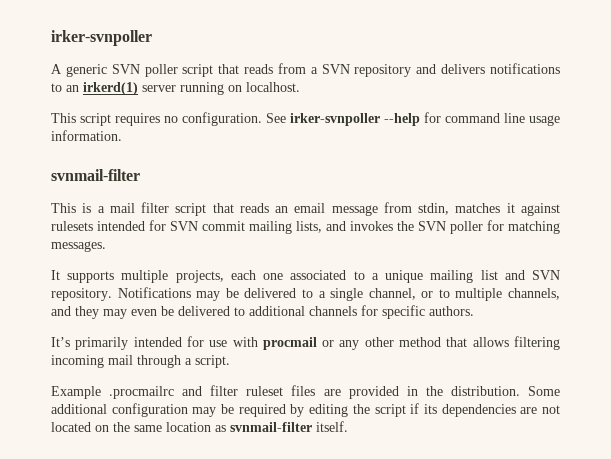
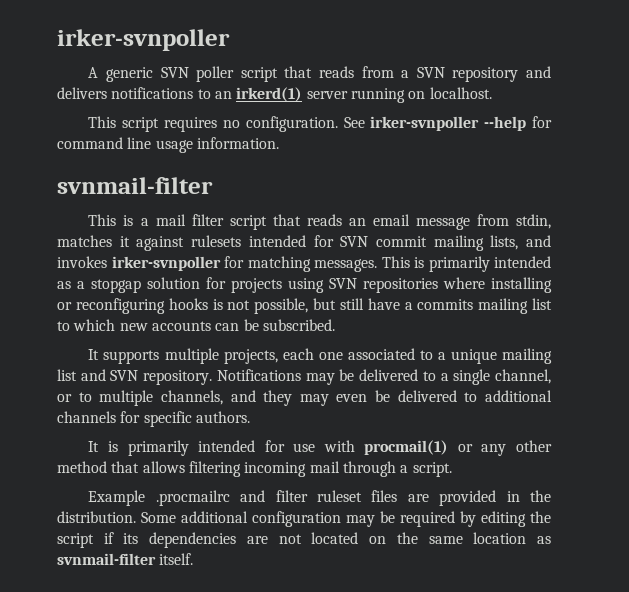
- This is a mail filter script that reads an email message from stdin, matches it against rulesets intended for SVN commit mailing lists, and invokes the SVN poller for matching messages.
+ This is a mail filter script that reads an email message from stdin, matches it against rulesets intended for SVN commit mailing lists, and invokes irker-svnpoller for matching messages. This is primarily intended as a stopgap solution for projects using SVN repositories where installing or reconfiguring hooks is not possible, but still have a commits mailing list to which new accounts can be subscribed.
- It’s primarily intended for use with procmail or any other method that allows filtering incoming mail through a script.
+ It is primarily intended for use with procmail(1) or any other method that allows filtering incoming mail through a script.

